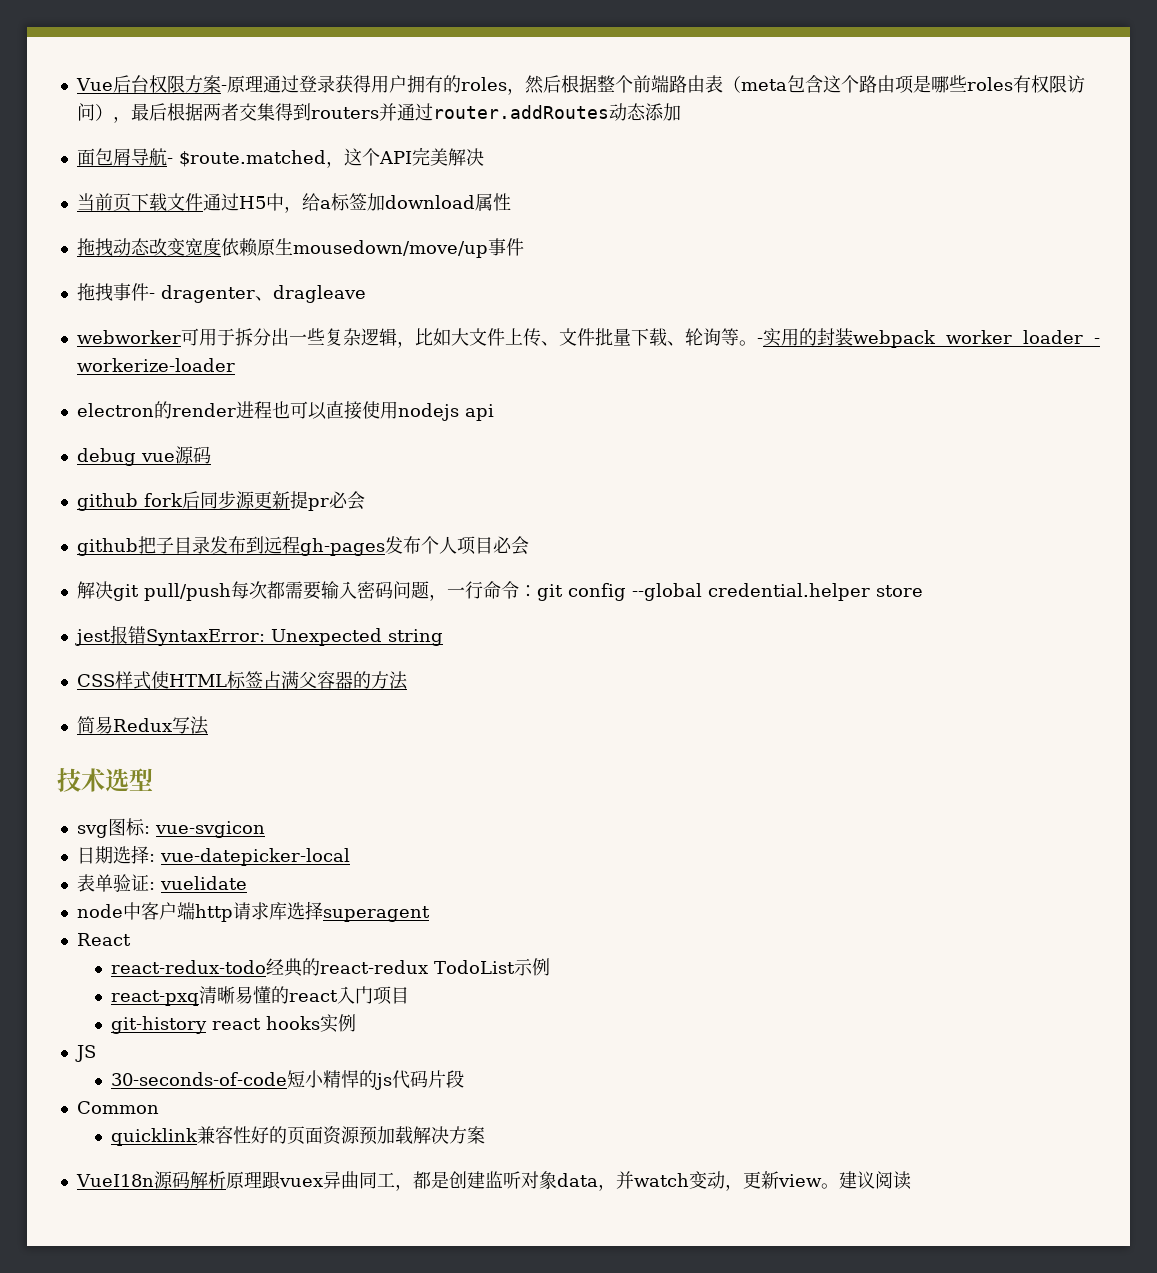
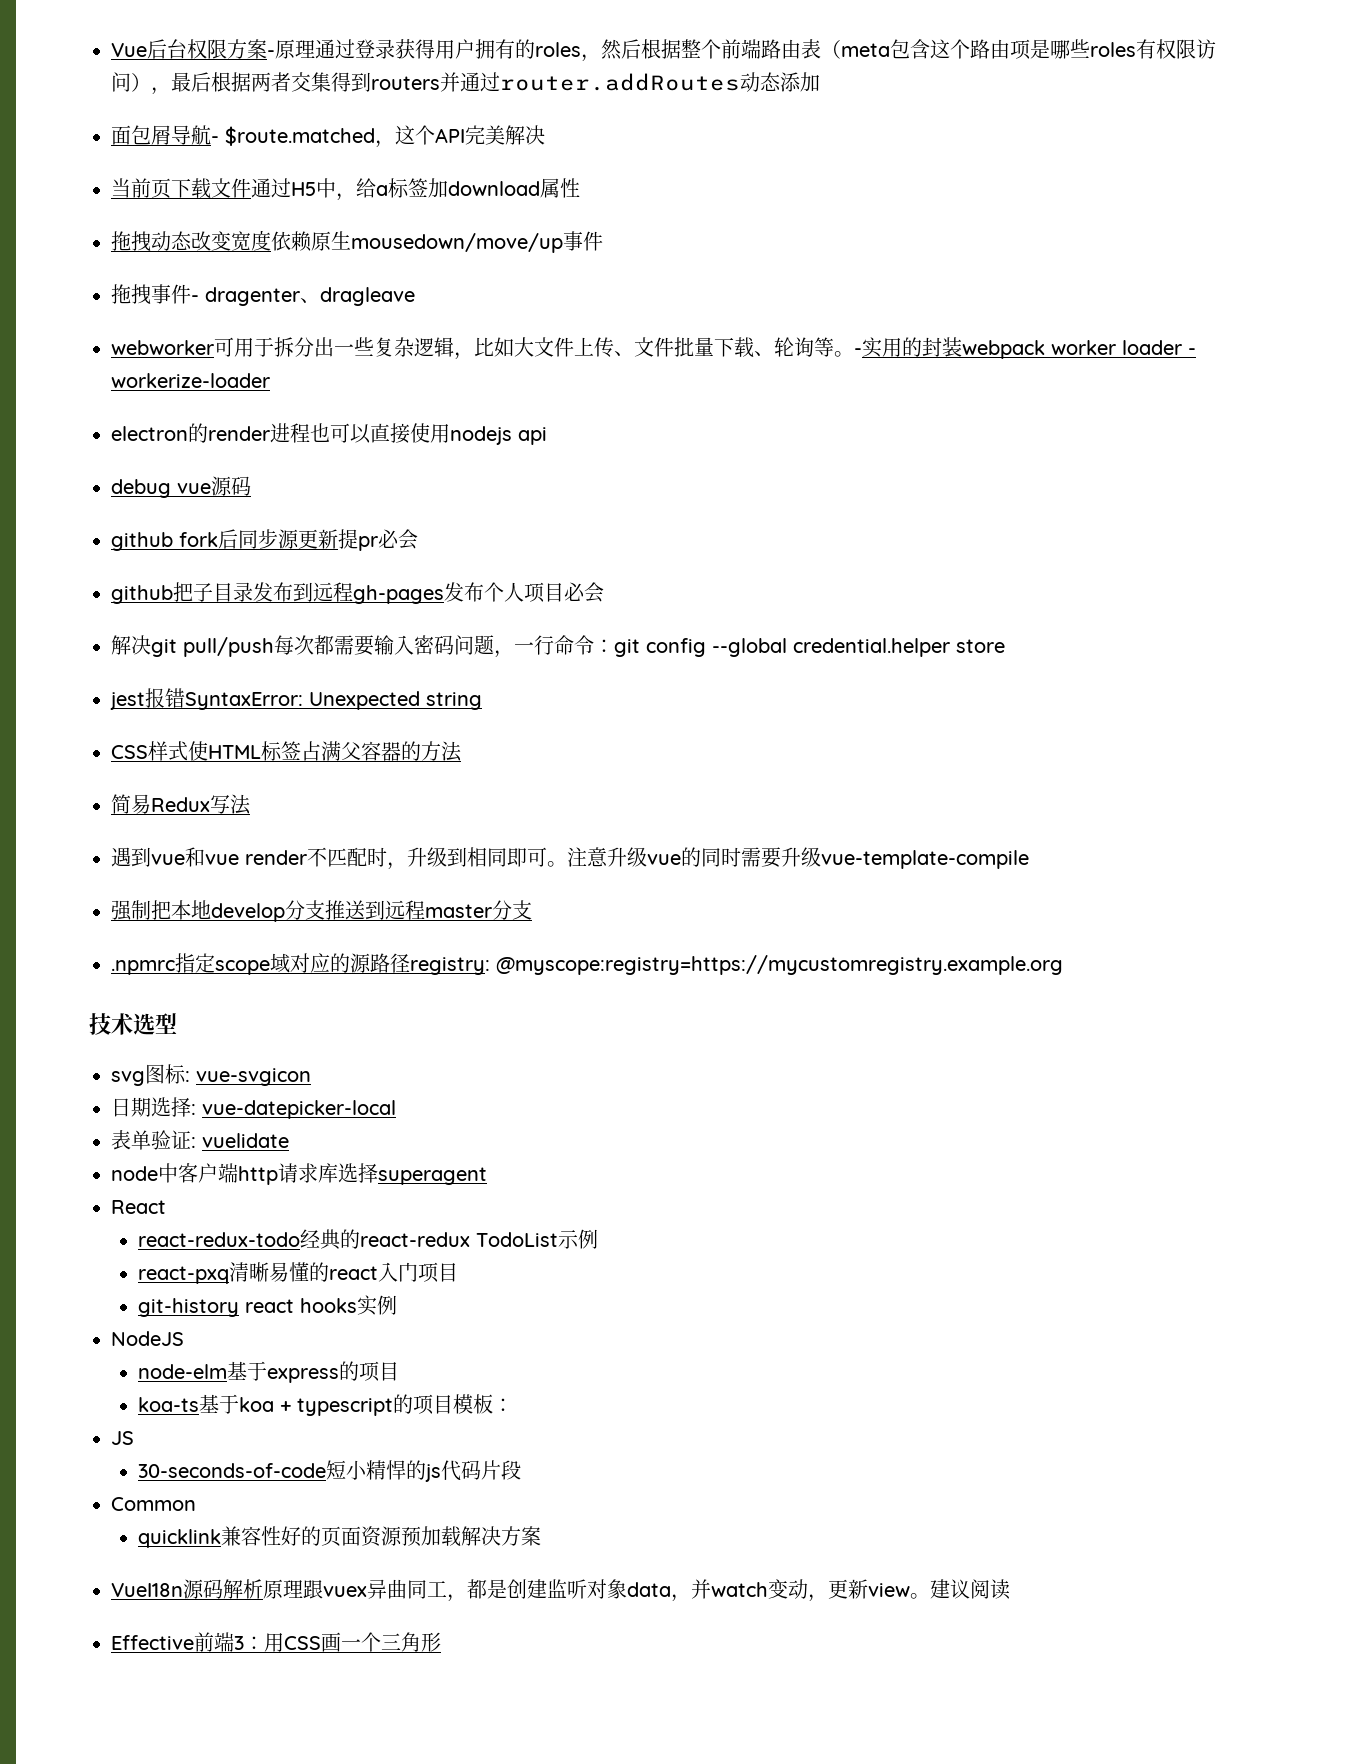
+ 遇到vue和vue render不匹配时，升级到相同即可。注意升级vue的同时需要升级vue-template-compile
+ 强制把本地develop分支推送到远程master分支
+ .npmrc指定scope域对应的源路径registry: @myscope:registry=https://mycustomregistry.example.org
+ NodeJS
+ node-elm基于express的项目
+ koa-ts基于koa + typescript的项目模板：
+ Effective前端3：用CSS画一个三角形

